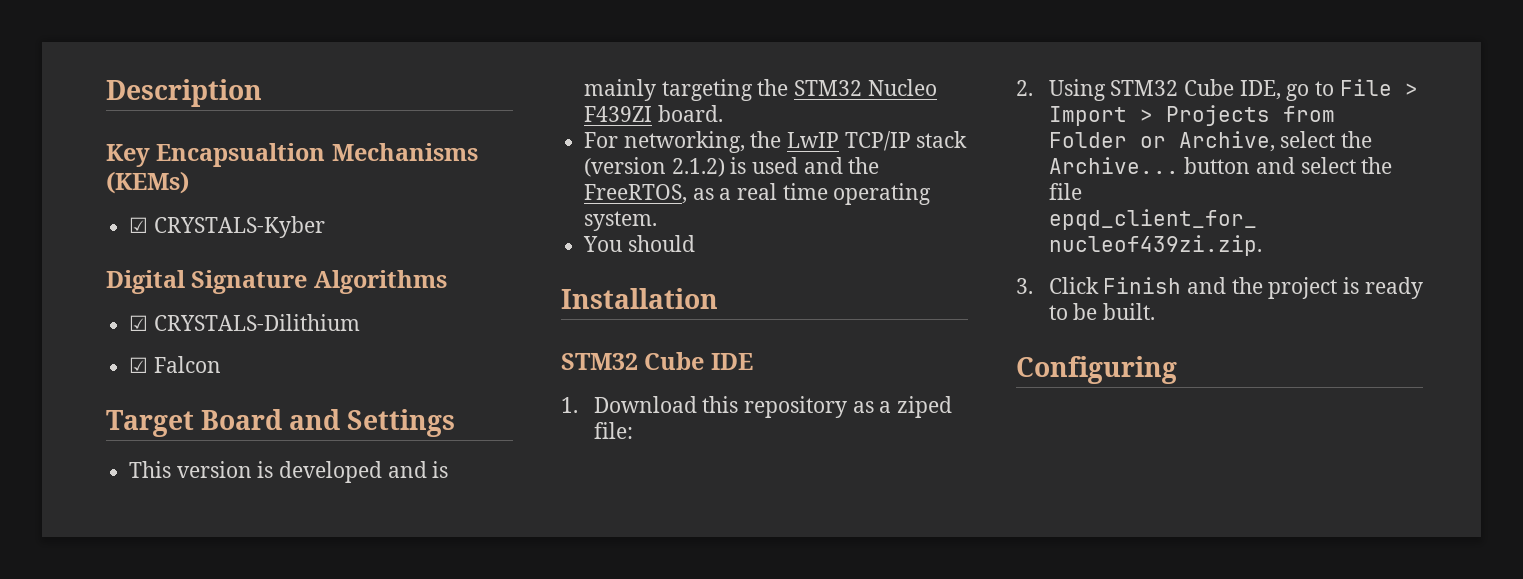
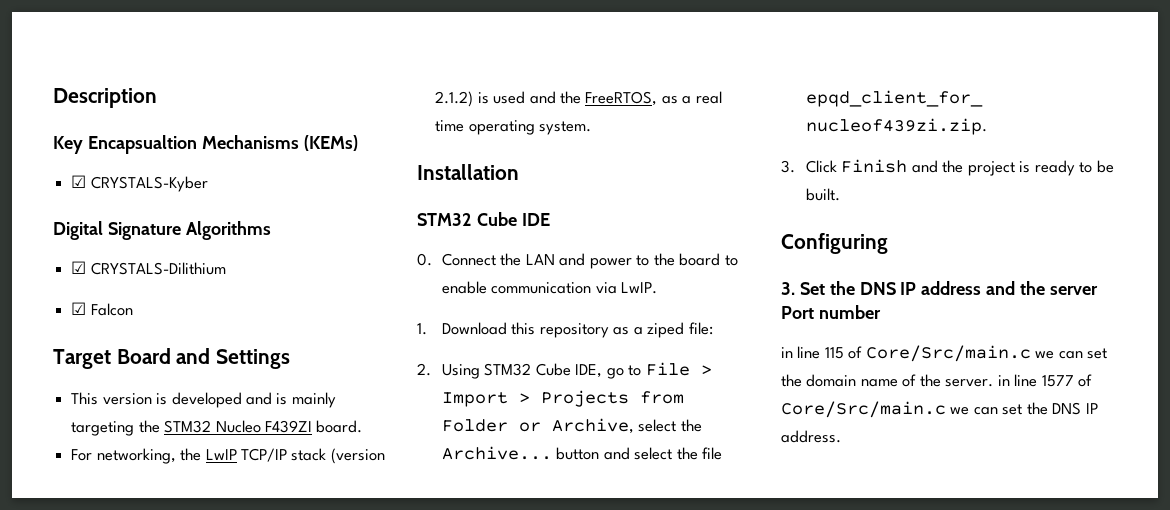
- You should
+ 0. Connect the LAN and power to the board to enable communication via LwIP.
+ 3. Set the DNS IP address and the server Port number
+ in line 115 of Core/Src/main.c we can set the domain name of the server. in line 1577 of Core/Src/main.c we can set the DNS IP address.

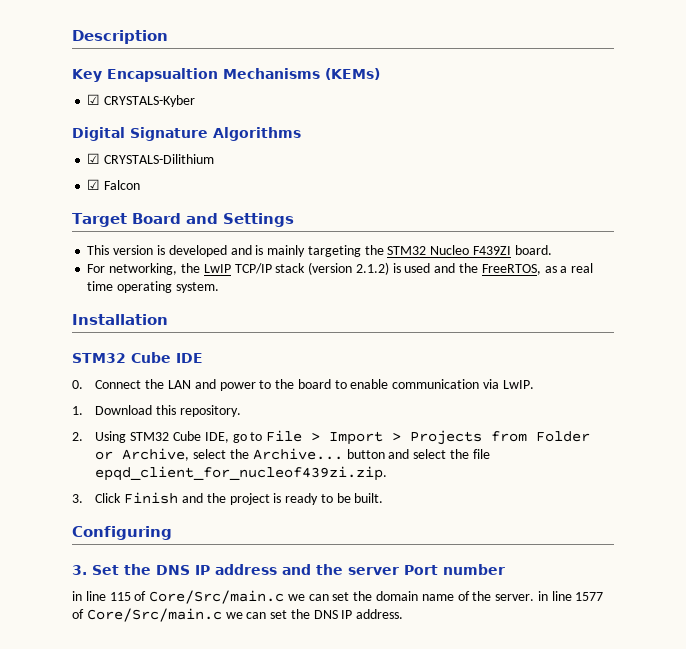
- 1. Download this repository as a ziped file:
+ 1. Download this repository.

